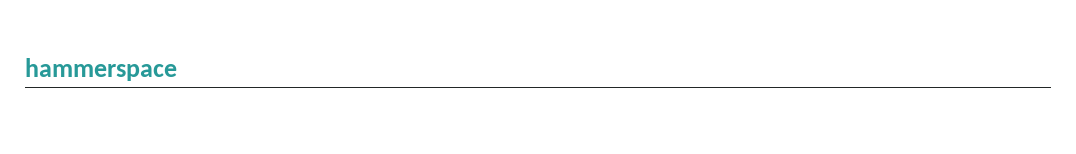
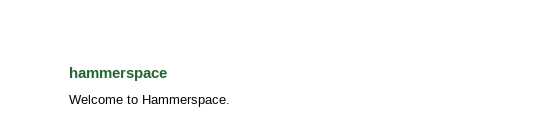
+ Welcome to Hammerspace.

